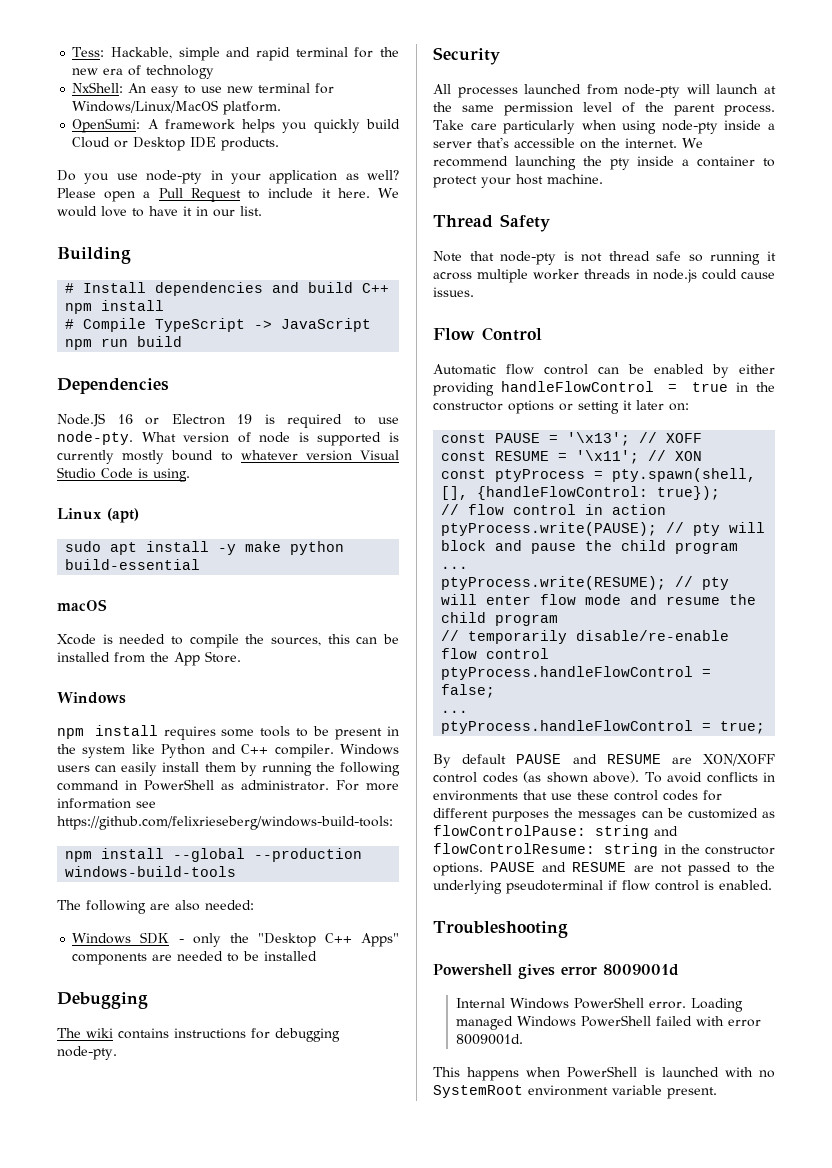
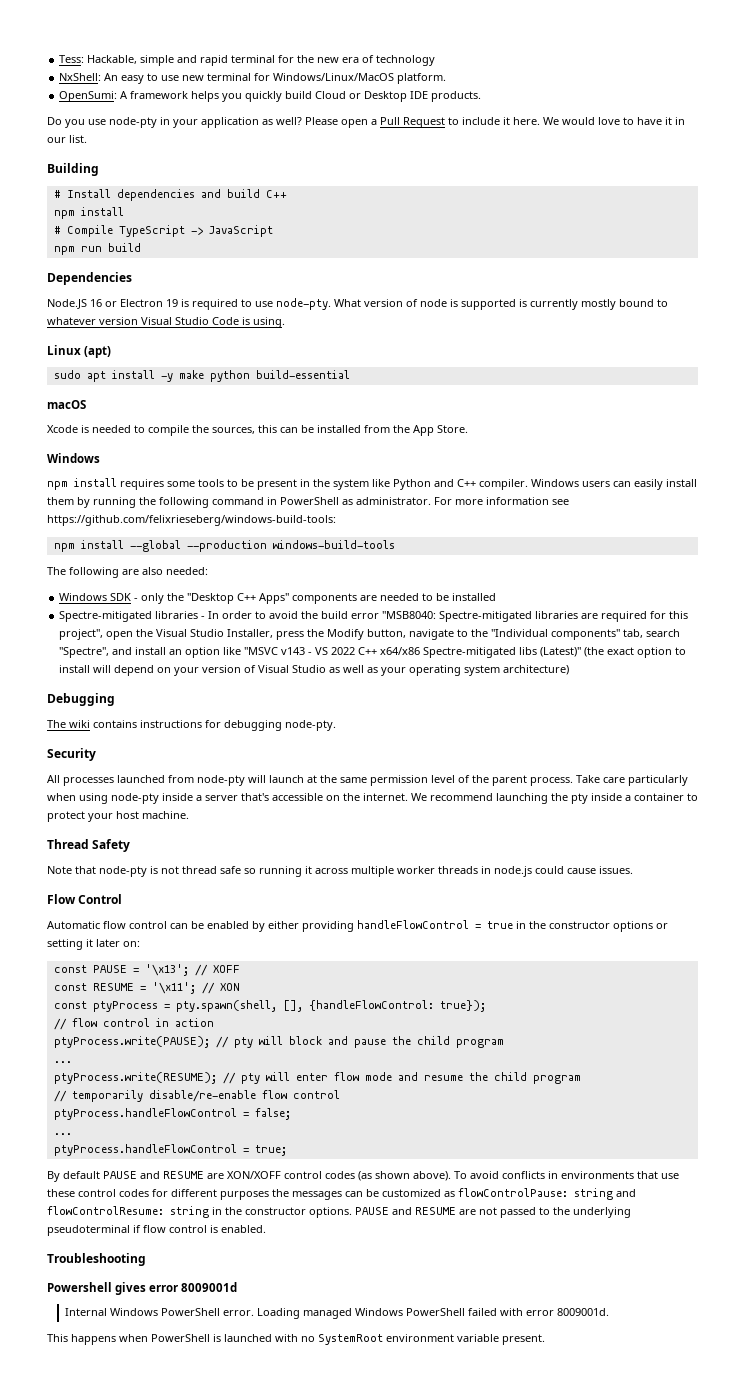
+ Spectre-mitigated libraries - In order to avoid the build error "MSB8040: Spectre-mitigated libraries are required for this project", open the Visual Studio Installer, press the Modify button, navigate to the "Individual components" tab, search "Spectre", and install an option like "MSVC v143 - VS 2022 C++ x64/x86 Spectre-mitigated libs (Latest)" (the exact option to install will depend on your version of Visual Studio as well as your operating system architecture)

